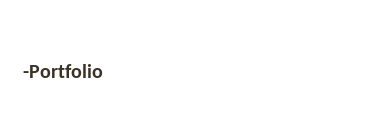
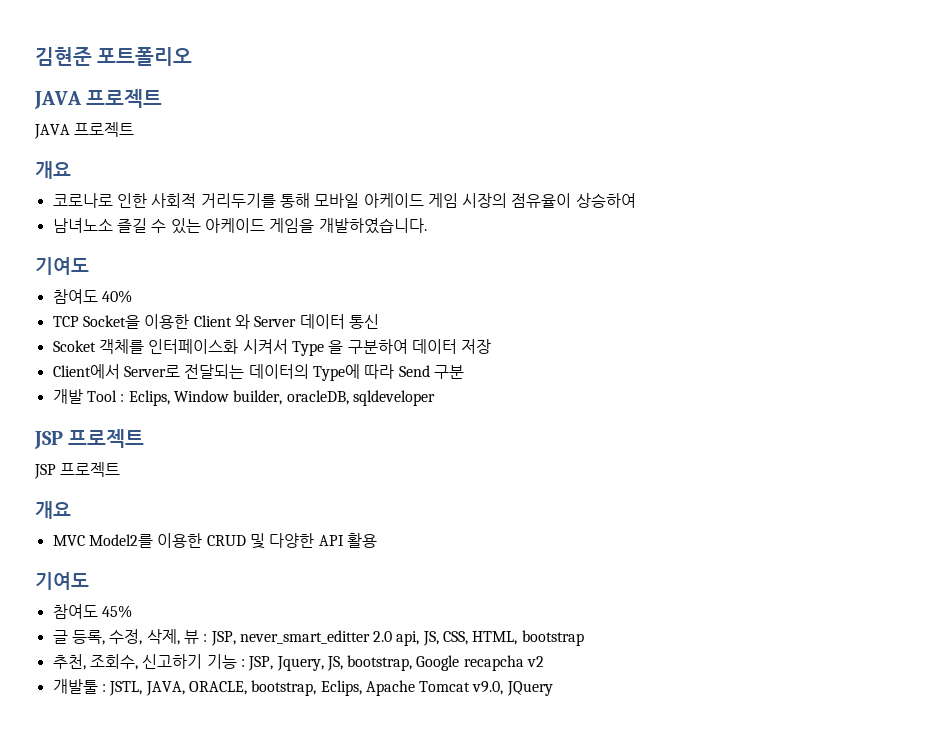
- -Portfolio
+ 김현준 포트폴리오
+ JAVA 프로젝트
+ JAVA 프로젝트
+ 개요
+ 코로나로 인한 사회적 거리두기를 통해 모바일 아케이드 게임 시장의 점유율이 상승하여
+ 남녀노소 즐길 수 있는 아케이드 게임을 개발하였습니다.
+ 기여도
+ 참여도 40%
+ TCP Socket을 이용한 Client 와 Server 데이터 통신
+ Scoket 객체를 인터페이스화 시켜서 Type 을 구분하여 데이터 저장
+ Client에서 Server로 전달되는 데이터의 Type에 따라 Send 구분
+ 개발 Tool : Eclips, Window builder, oracleDB, sqldeveloper
+ JSP 프로젝트
+ JSP 프로젝트
+ 개요
+ MVC Model2를 이용한 CRUD 및 다양한 API 활용
+ 기여도
+ 참여도 45%
+ 글 등록, 수정, 삭제, 뷰 : JSP, never_smart_editter 2.0 api, JS, CSS, HTML, bootstrap
+ 추천, 조회수, 신고하기 기능 : JSP, Jquery, JS, bootstrap, Google recapcha v2
+ 개발툴 : JSTL, JAVA, ORACLE, bootstrap, Eclips, Apache Tomcat v9.0, JQuery

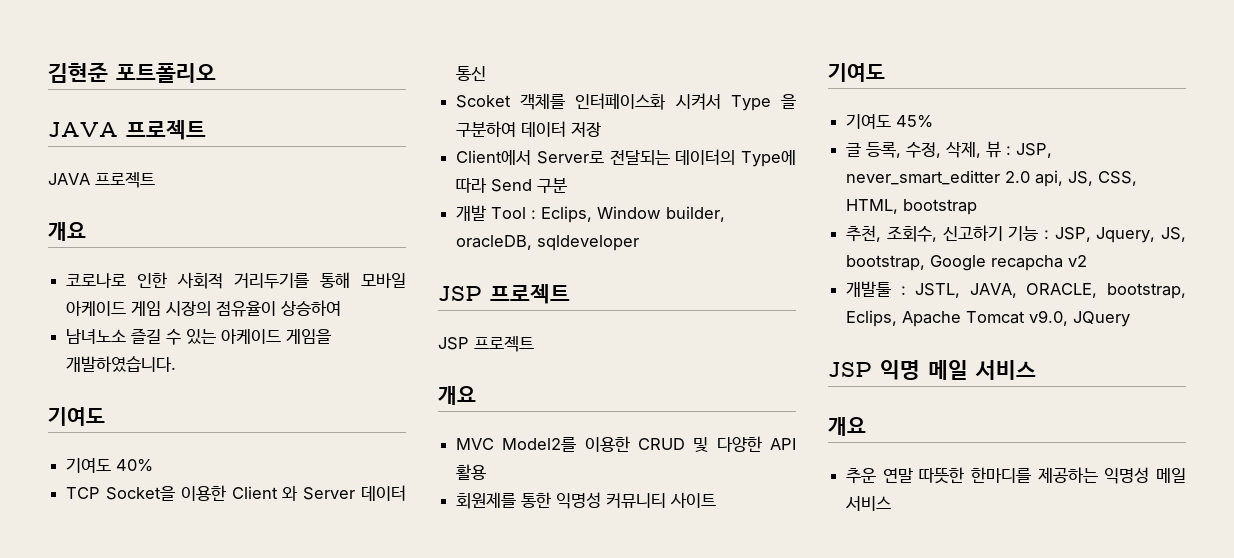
- 참여도 40%
+ 기여도 40%
  MVC Model2를 이용한 CRUD 및 다양한 API 활용
+ 회원제를 통한 익명성 커뮤니티 사이트
  기여도
- 참여도 45%
+ 기여도 45%
+ JSP 익명 메일 서비스
+ 개요
+ 추운 연말 따뜻한 한마디를 제공하는 익명성 메일 서비스

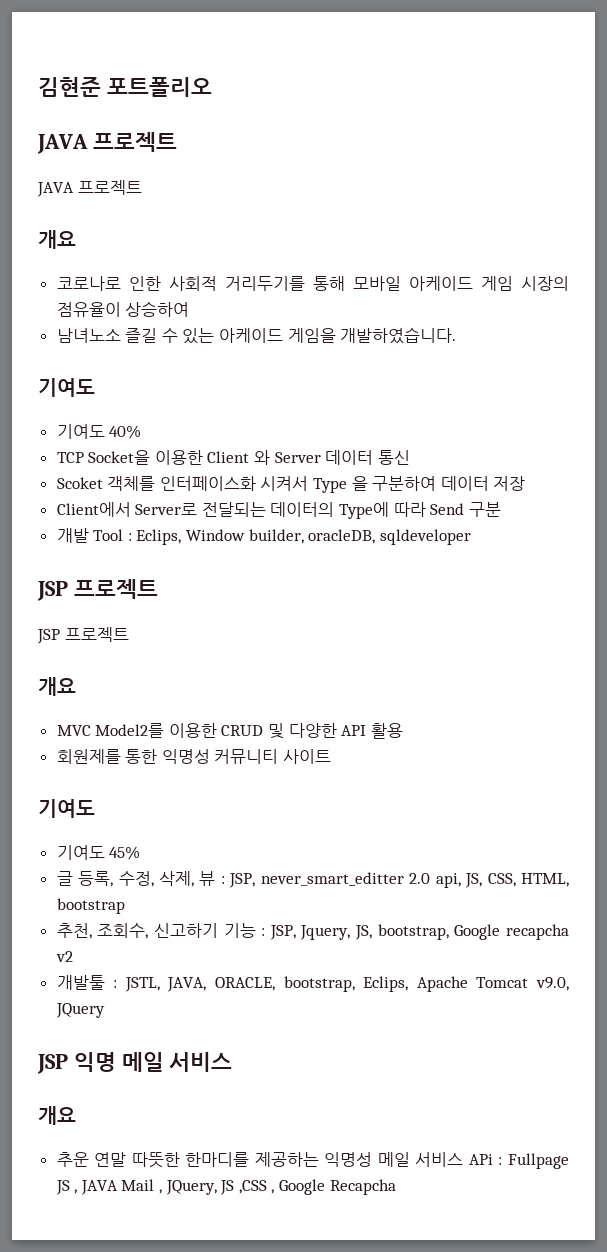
- 추운 연말 따뜻한 한마디를 제공하는 익명성 메일 서비스
+ 추운 연말 따뜻한 한마디를 제공하는 익명성 메일 서비스 APi : Fullpage JS , JAVA Mail , JQuery, JS ,CSS , Google Recapcha

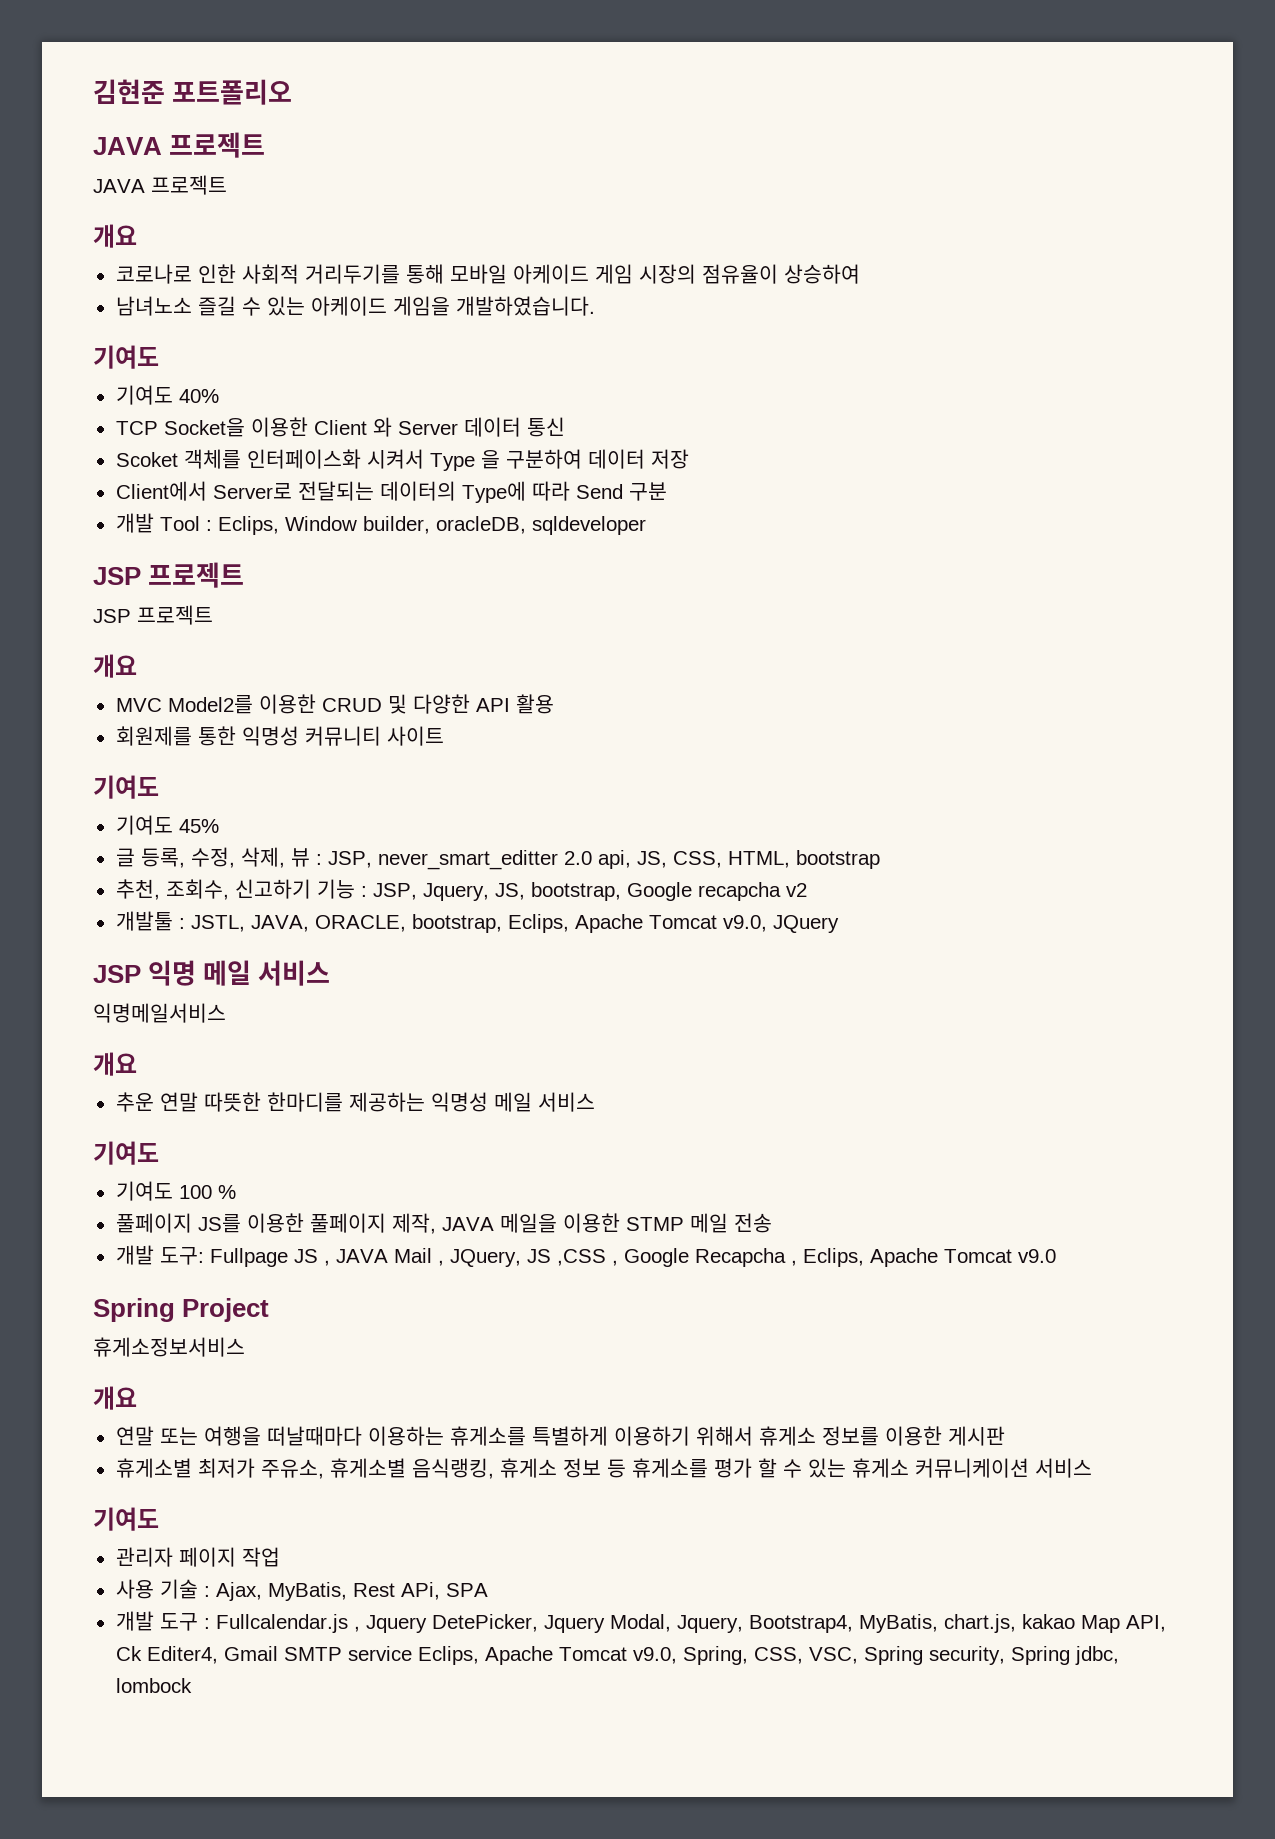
+ 익명메일서비스
- 추운 연말 따뜻한 한마디를 제공하는 익명성 메일 서비스 APi : Fullpage JS , JAVA Mail , JQuery, JS ,CSS , Google Recapcha
+ 추운 연말 따뜻한 한마디를 제공하는 익명성 메일 서비스
+ 기여도
+ 기여도 100 %
+ 풀페이지 JS를 이용한 풀페이지 제작, JAVA 메일을 이용한 STMP 메일 전송
+ 개발 도구: Fullpage JS , JAVA Mail , JQuery, JS ,CSS , Google Recapcha , Eclips, Apache Tomcat v9.0
+ Spring Project
+ 휴게소정보서비스
+ 개요
+ 연말 또는 여행을 떠날때마다 이용하는 휴게소를 특별하게 이용하기 위해서 휴게소 정보를 이용한 게시판
+ 휴게소별 최저가 주유소, 휴게소별 음식랭킹, 휴게소 정보 등 휴게소를 평가 할 수 있는 휴게소 커뮤니케이션 서비스
+ 기여도
+ 관리자 페이지 작업
+ 사용 기술 : Ajax, MyBatis, Rest APi, SPA
+ 개발 도구 : Fullcalendar.js , Jquery DetePicker, Jquery Modal, Jquery, Bootstrap4, MyBatis, chart.js, kakao Map API, Ck Editer4, Gmail SMTP service Eclips, Apache Tomcat v9.0, Spring, CSS, VSC, Spring security, Spring jdbc, lombock

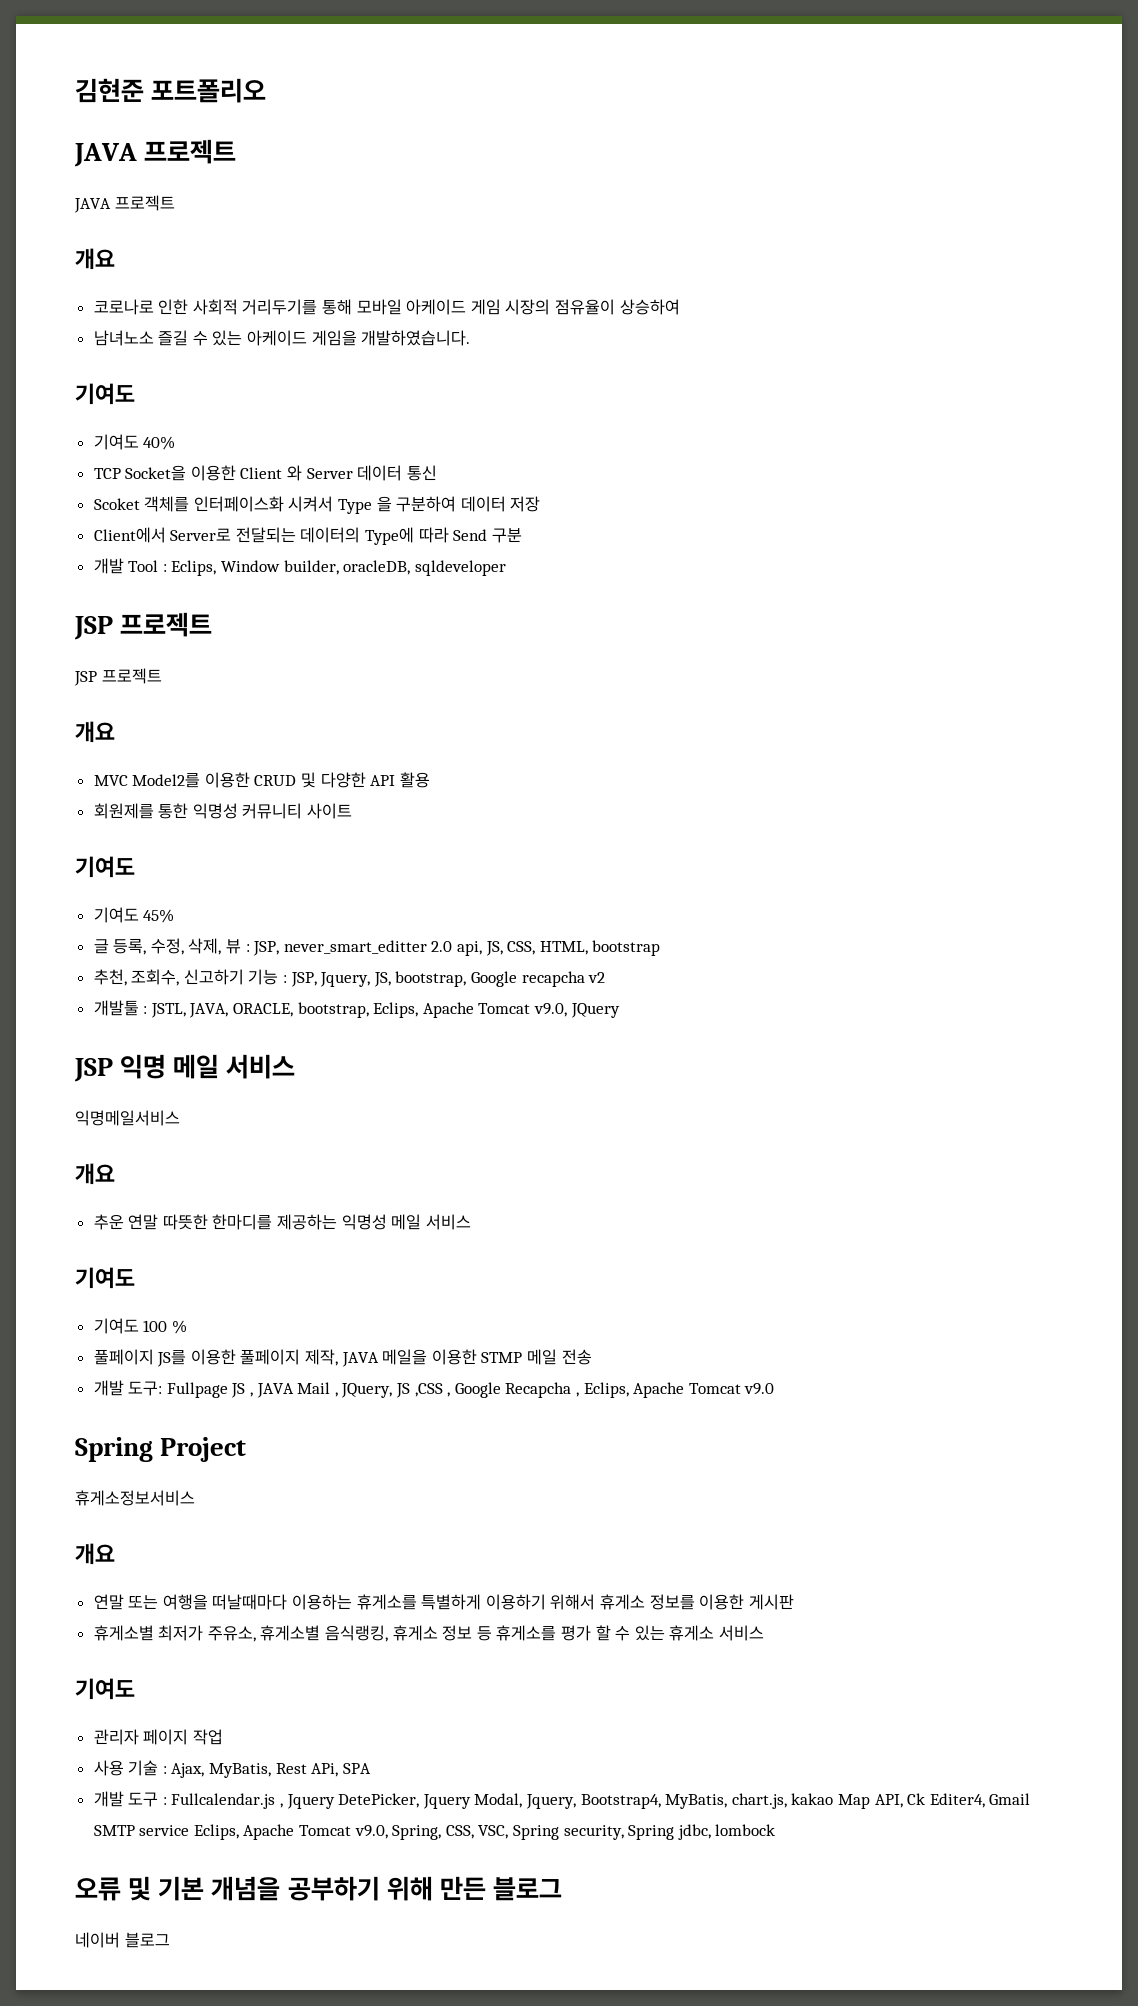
- 휴게소별 최저가 주유소, 휴게소별 음식랭킹, 휴게소 정보 등 휴게소를 평가 할 수 있는 휴게소 커뮤니케이션 서비스
+ 휴게소별 최저가 주유소, 휴게소별 음식랭킹, 휴게소 정보 등 휴게소를 평가 할 수 있는 휴게소 서비스
+ 오류 및 기본 개념을 공부하기 위해 만든 블로그
+ 네이버 블로그

